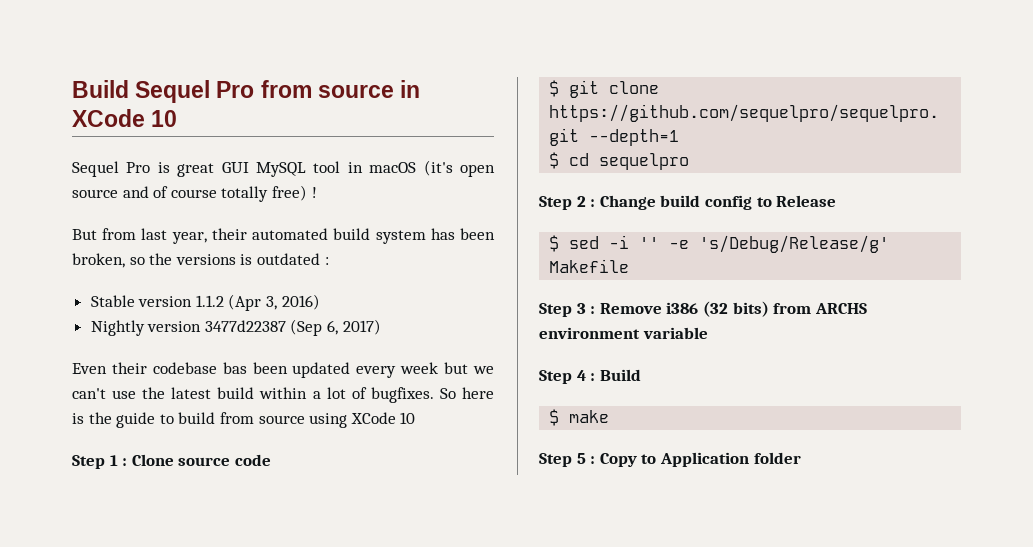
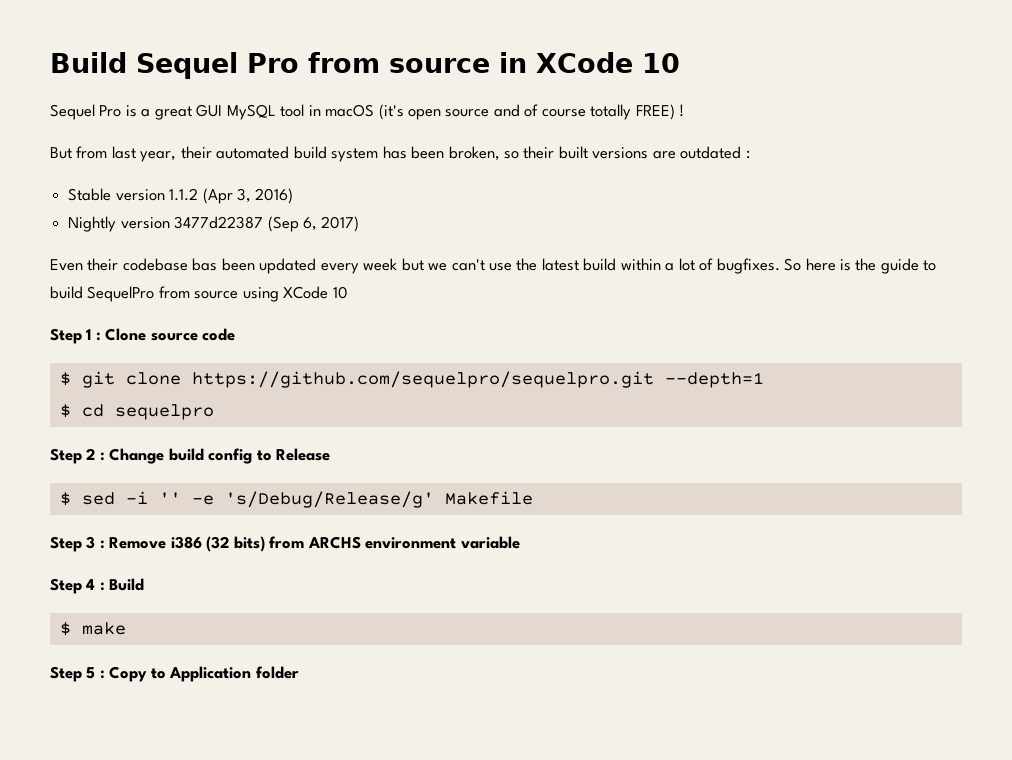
- Sequel Pro is great GUI MySQL tool in macOS (it's open source and of course totally free) !
+ Sequel Pro is a great GUI MySQL tool in macOS (it's open source and of course totally FREE) !
- But from last year, their automated build system has been broken, so the versions is outdated :
+ But from last year, their automated build system has been broken, so their built versions are outdated :
- So here is the guide to build from source using XCode 10
+ So here is the guide to build SequelPro from source using XCode 10

